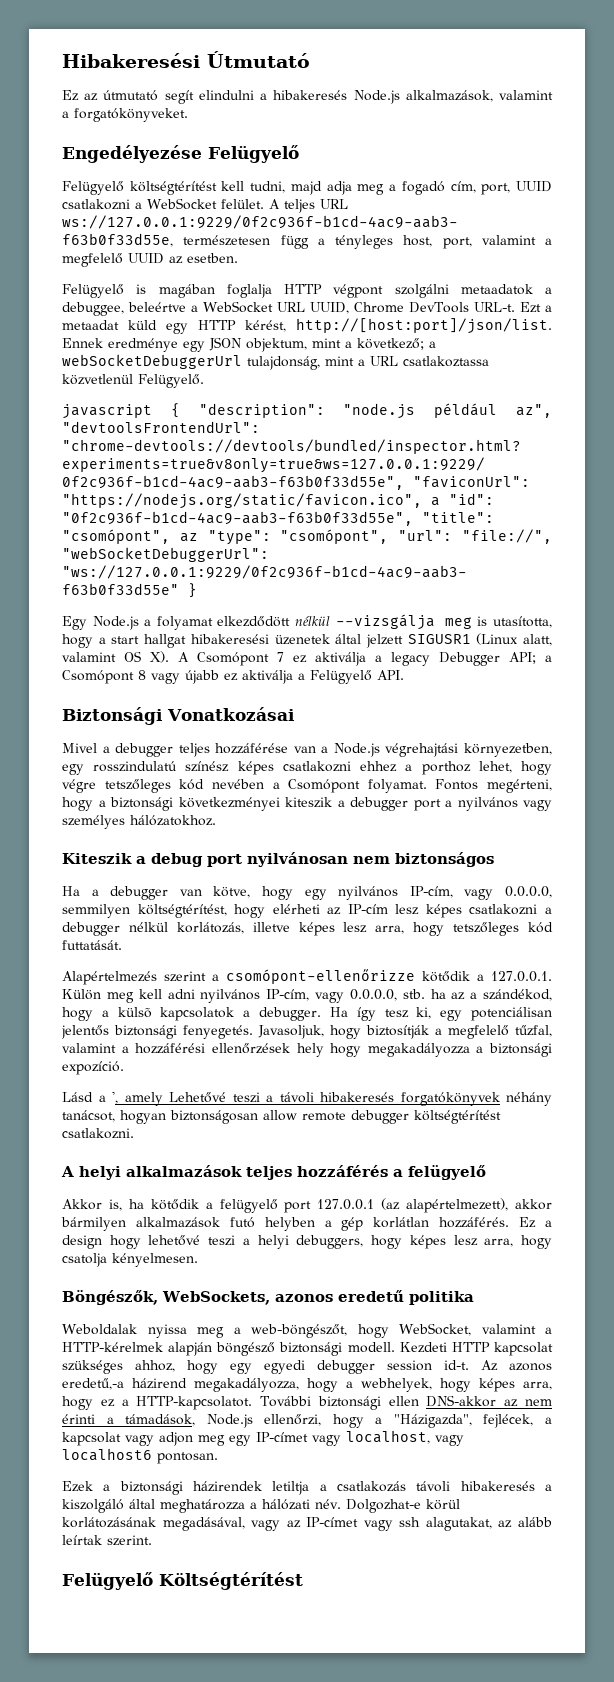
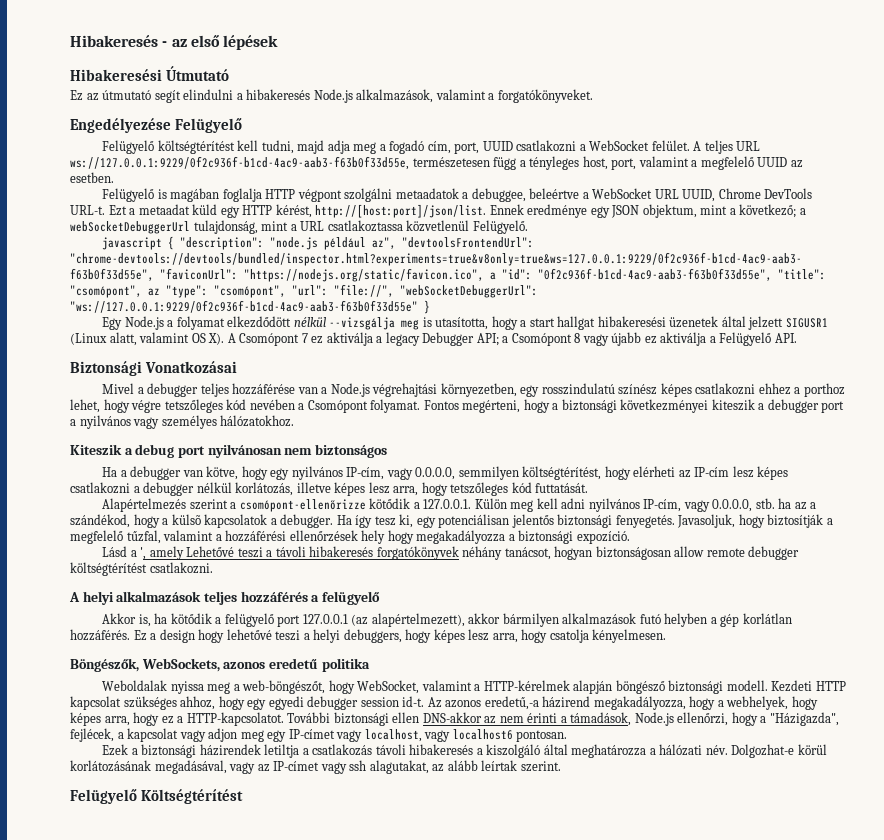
+ Hibakeresés - az első lépések

